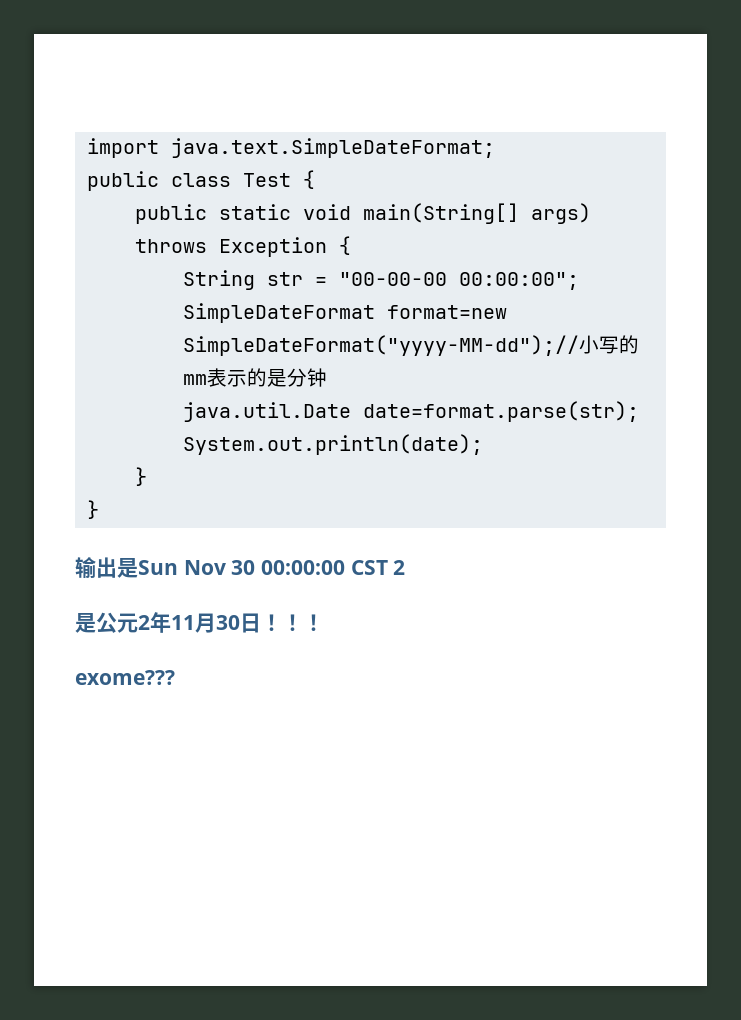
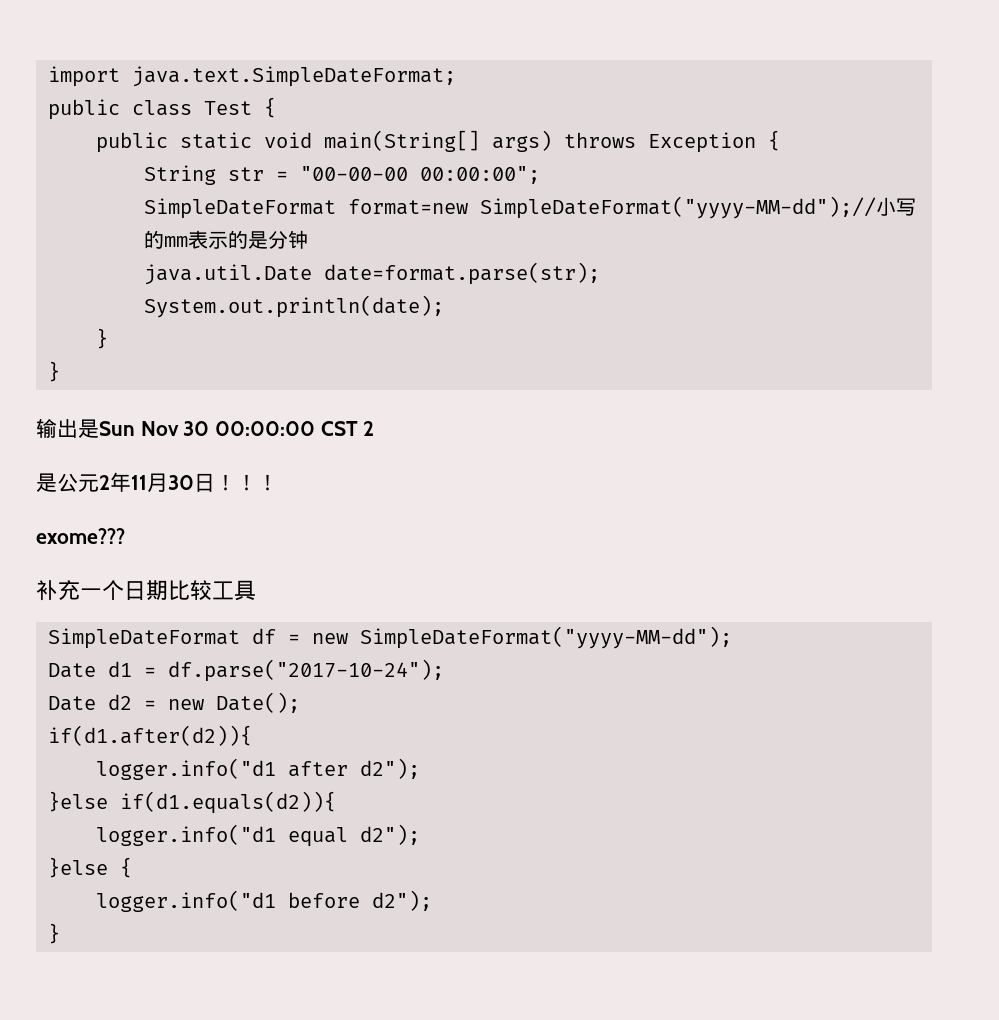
+ 补充一个日期比较工具
+ SimpleDateFormat df = new SimpleDateFormat("yyyy-MM-dd");
+ Date d1 = df.parse("2017-10-24");
+ Date d2 = new Date();
+ if(d1.after(d2)){
+ logger.info("d1 after d2");
+ }else if(d1.equals(d2)){
+ logger.info("d1 equal d2");
+ }else {
+ logger.info("d1 before d2");
+ }

